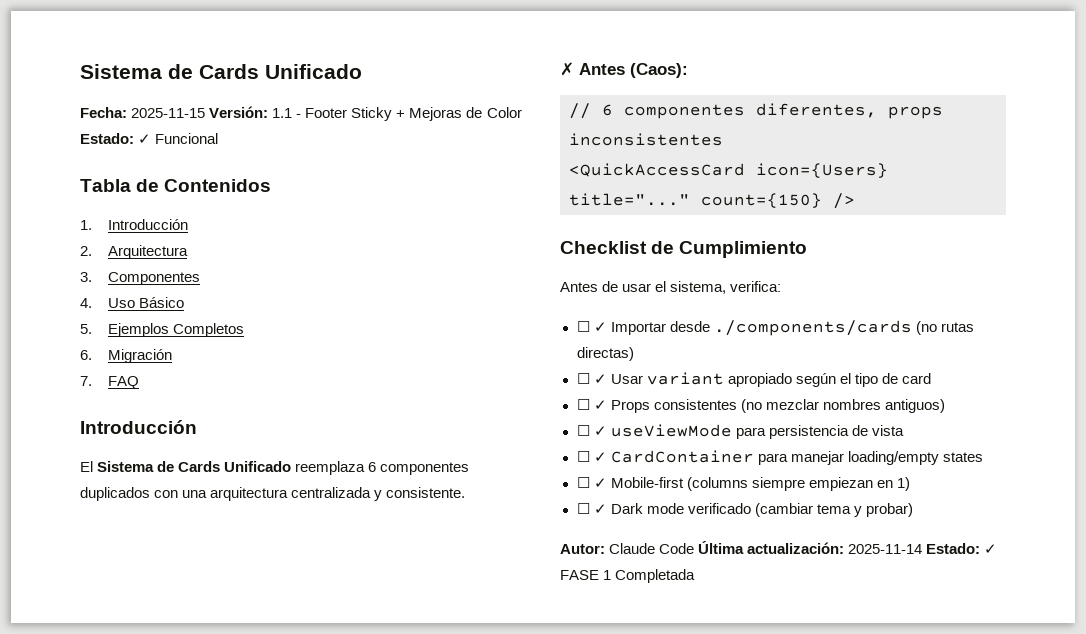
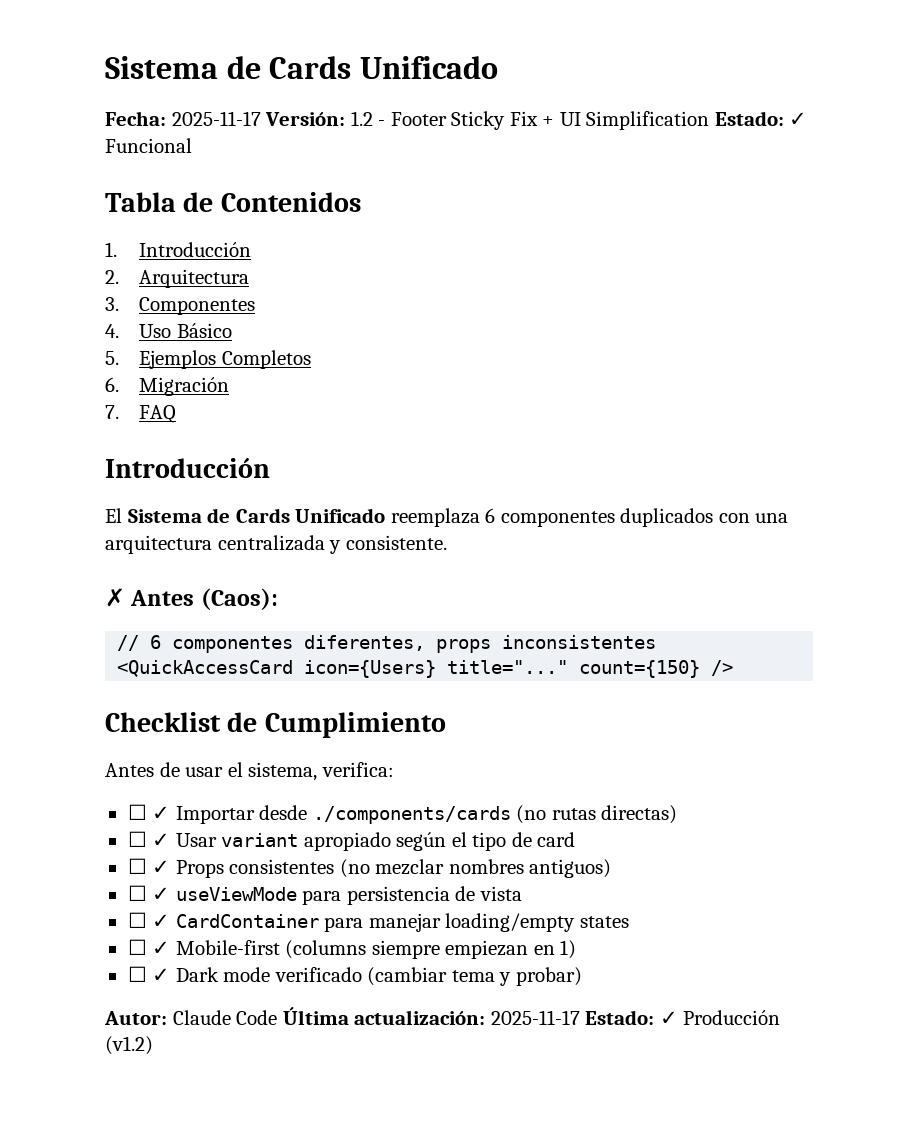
- Fecha: 2025-11-15 Versión: 1.1 - Footer Sticky + Mejoras de Color Estado: ✓ Funcional
+ Fecha: 2025-11-17 Versión: 1.2 - Footer Sticky Fix + UI Simplification Estado: ✓ Funcional
- Autor: Claude Code Última actualización: 2025-11-14 Estado: ✓ FASE 1 Completada
+ Autor: Claude Code Última actualización: 2025-11-17 Estado: ✓ Producción (v1.2)

